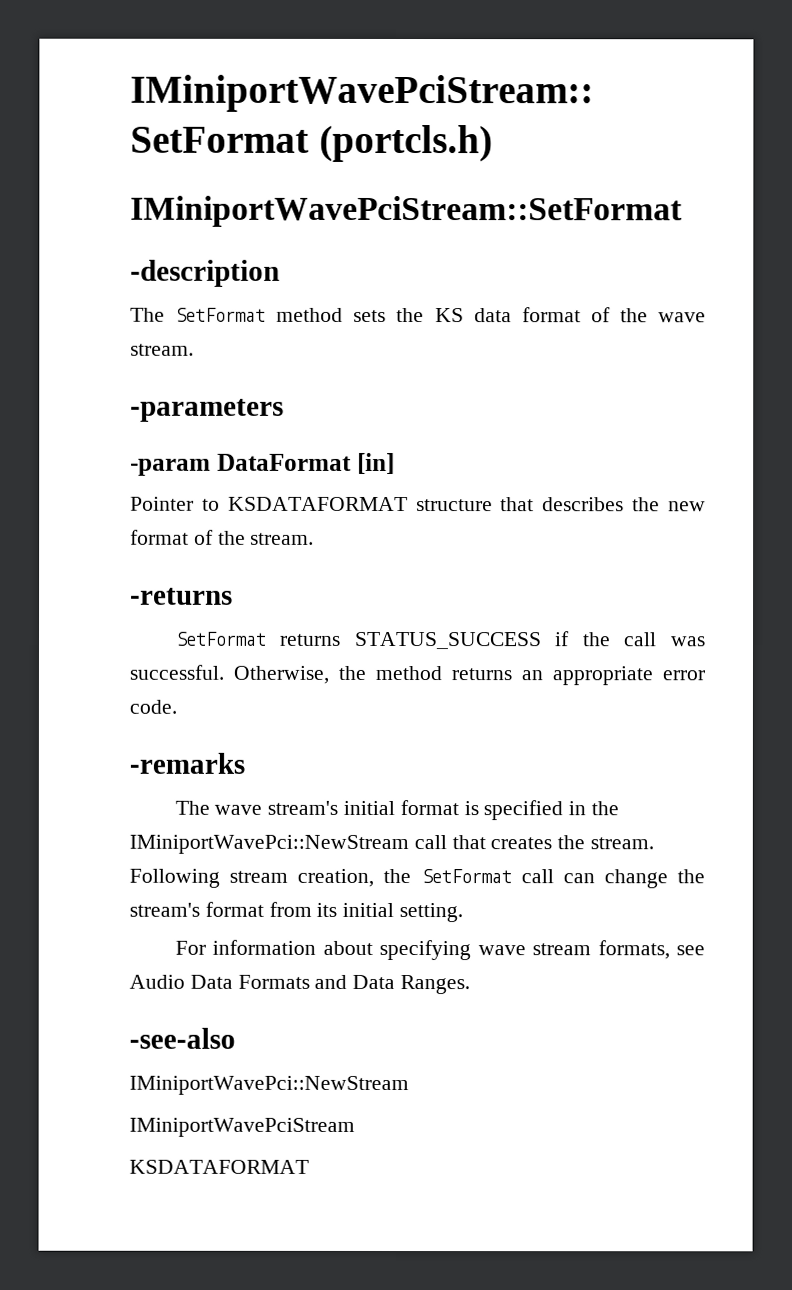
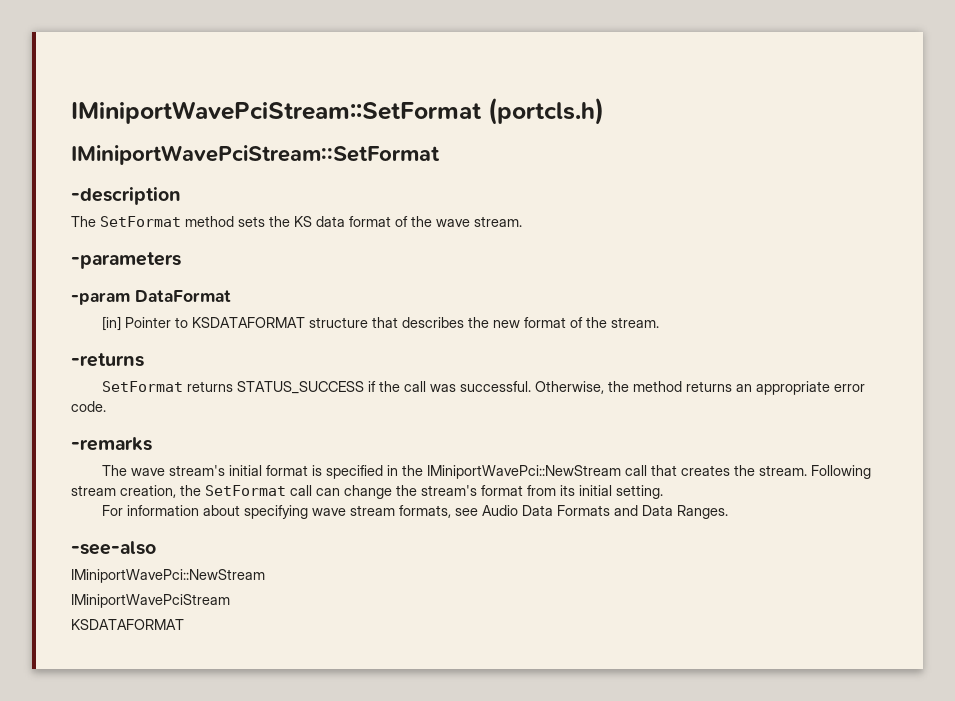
- -param DataFormat [in]
- Pointer to KSDATAFORMAT structure that describes the new format of the stream.
+ -param DataFormat
+ [in] Pointer to KSDATAFORMAT structure that describes the new format of the stream.

